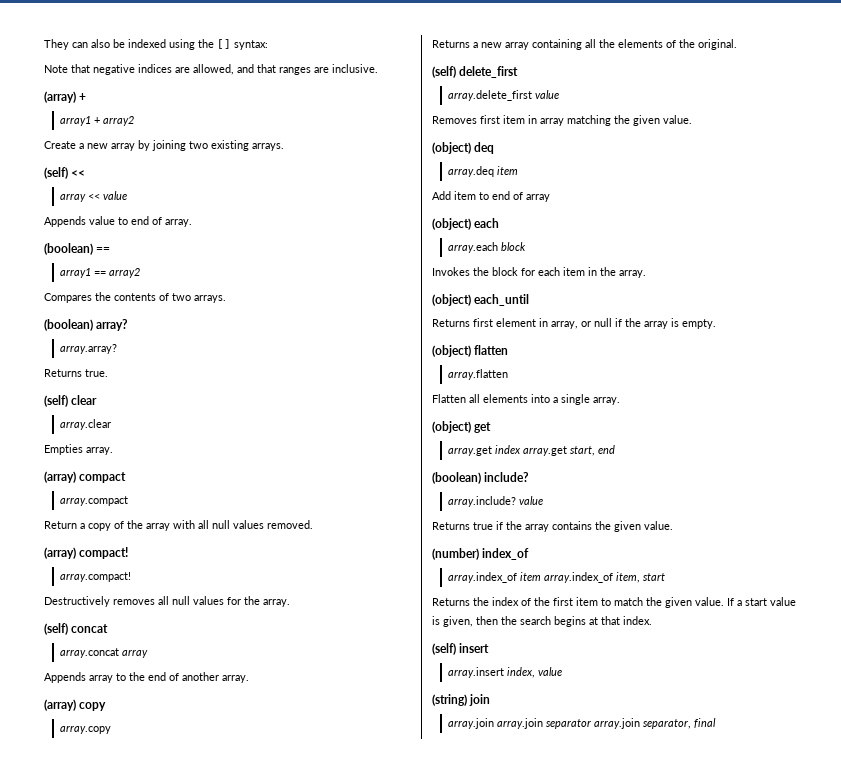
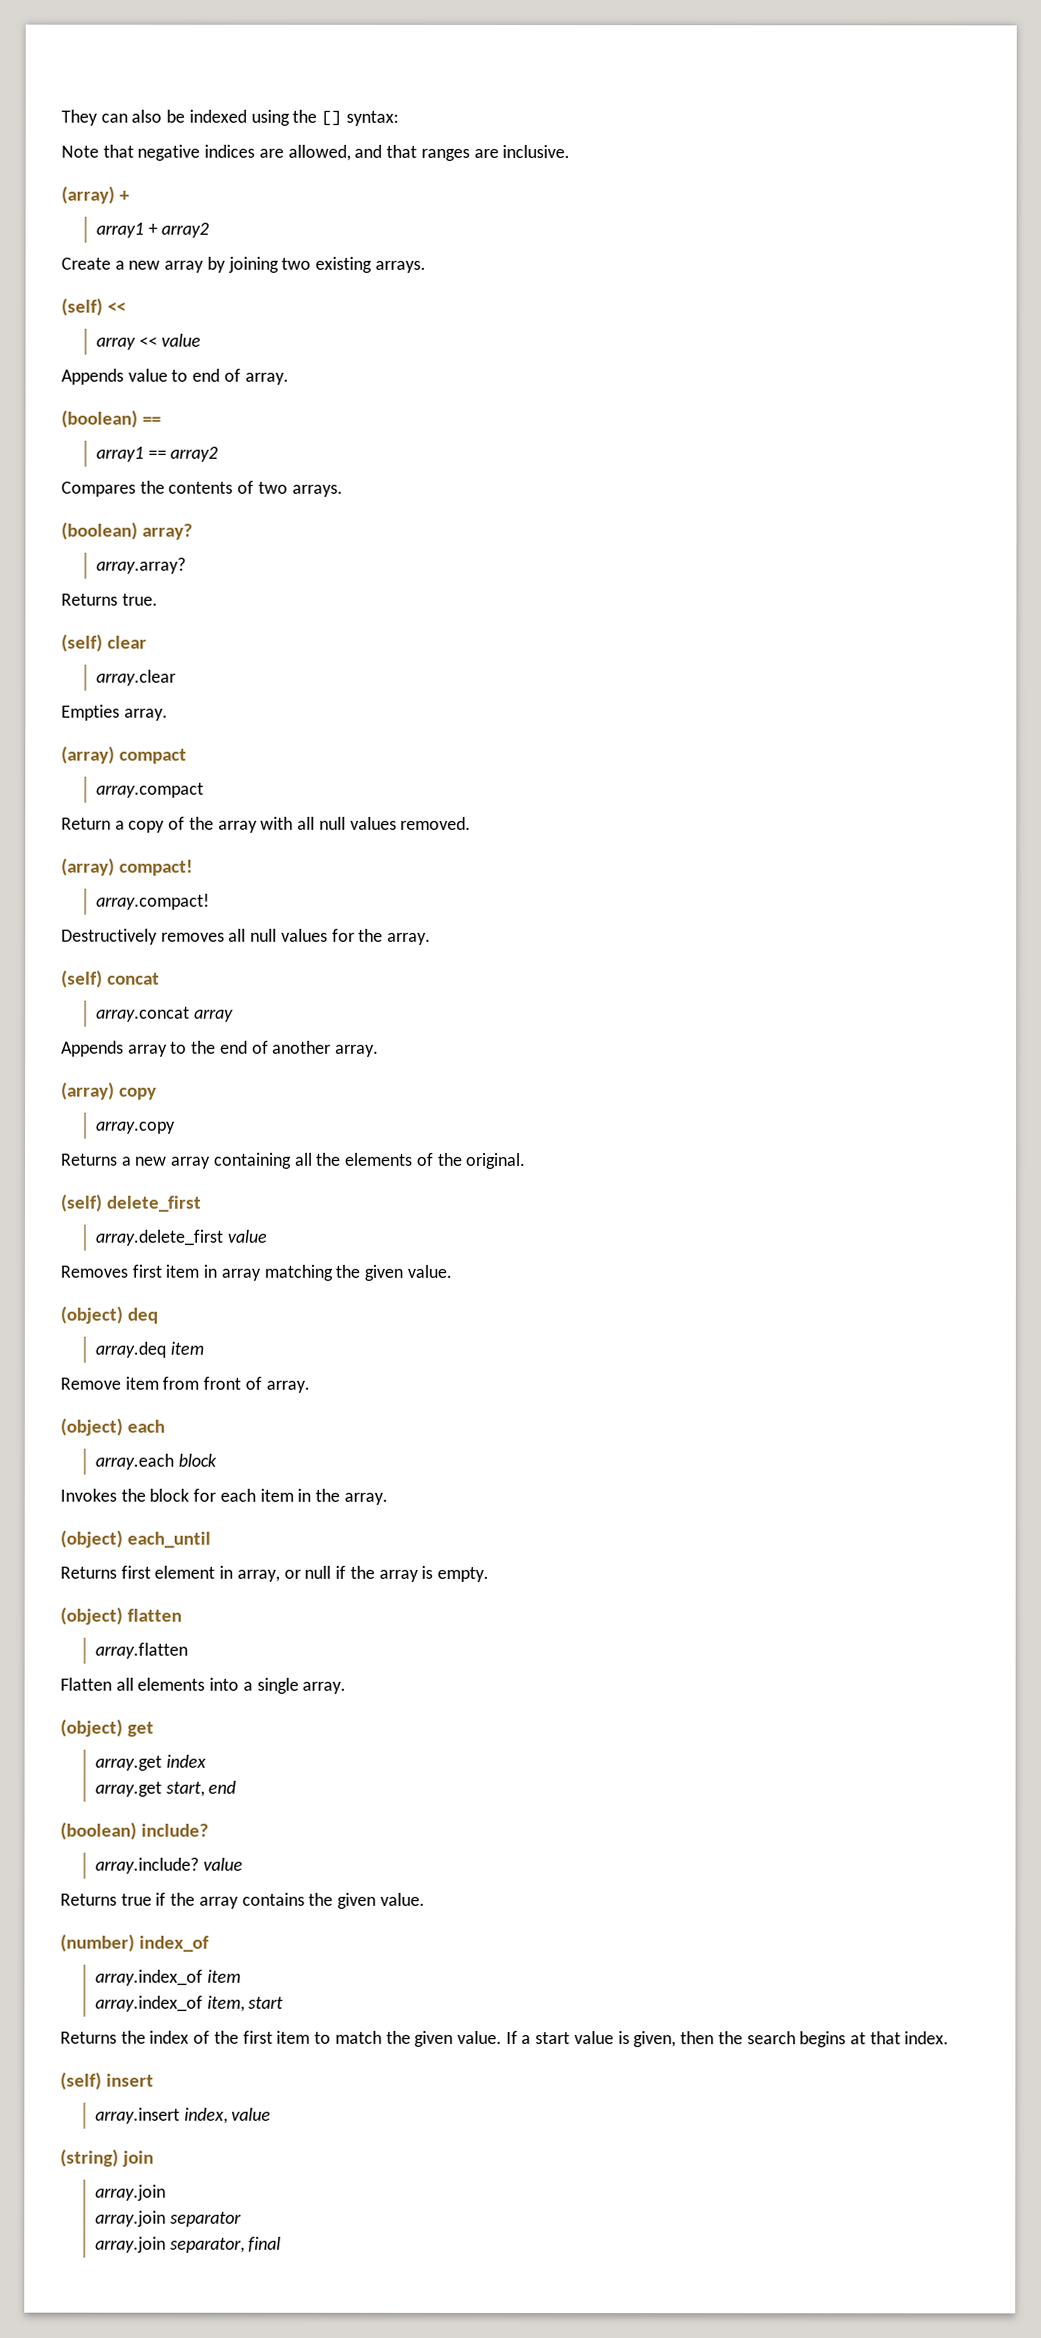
- Add item to end of array
+ Remove item from front of array.
- array.get index array.get start, end
+ array.get index
+ array.get start, end
- array.index_of item array.index_of item, start
+ array.index_of item
+ array.index_of item, start
  (string) join
- array.join array.join separator array.join separator, final
+ array.join
+ array.join separator
+ array.join separator, final

